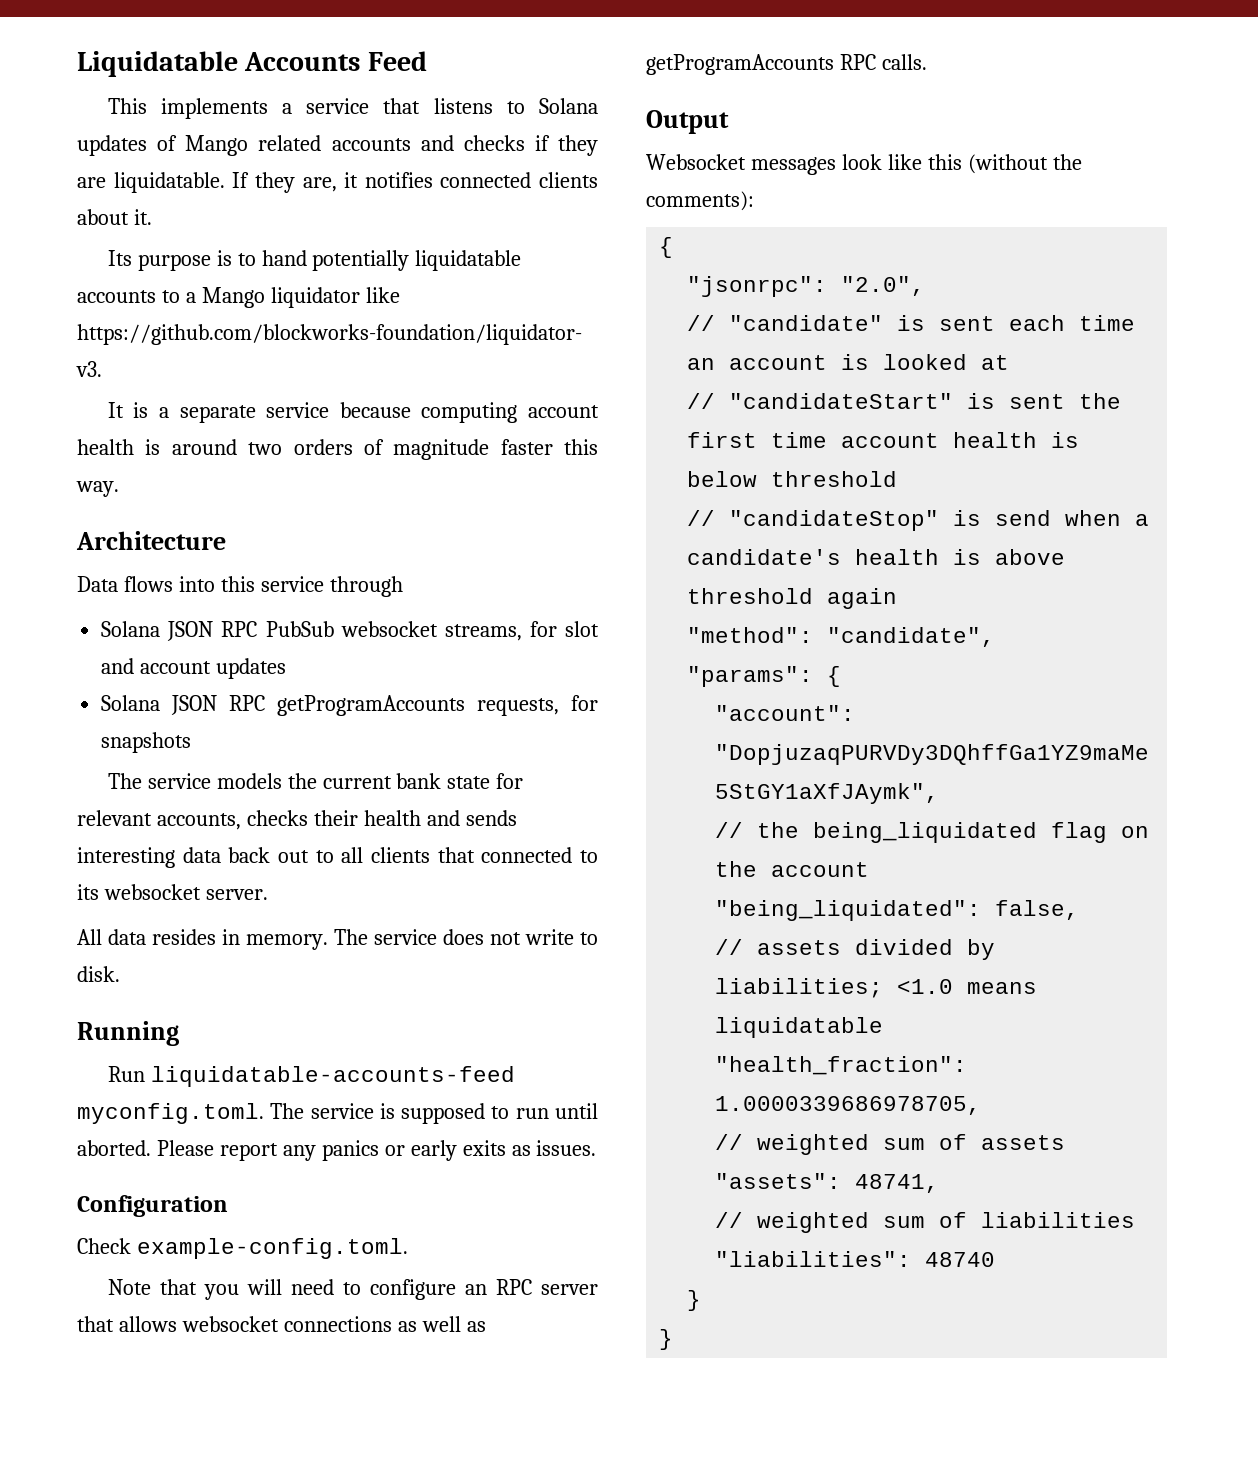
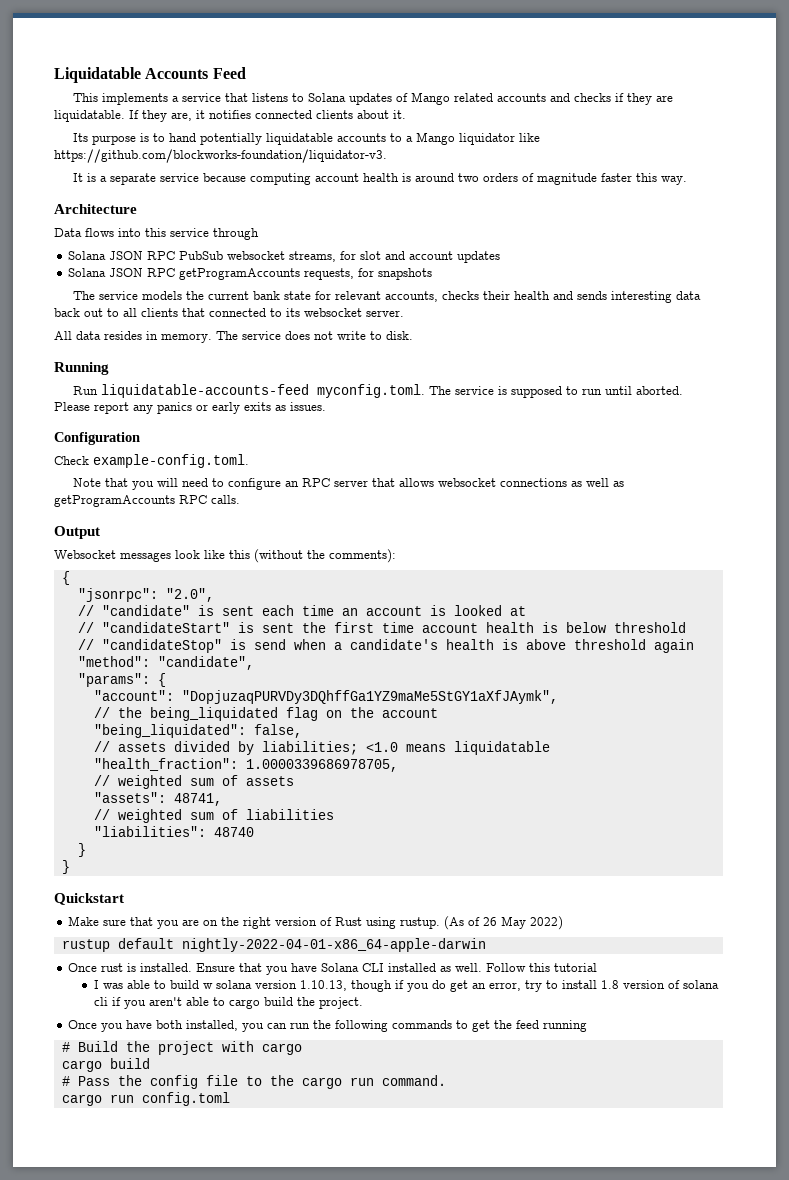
+ Quickstart
+ Make sure that you are on the right version of Rust using rustup. (As of 26 May 2022)
+ rustup default nightly-2022-04-01-x86_64-apple-darwin
+ Once rust is installed. Ensure that you have Solana CLI installed as well. Follow this tutorial
+ I was able to build w solana version 1.10.13, though if you do get an error, try to install 1.8 version of solana cli if you aren't able to cargo build the project.
+ Once you have both installed, you can run the following commands to get the feed running
+ # Build the project with cargo
+ cargo build
+ # Pass the config file to the cargo run command.
+ cargo run config.toml

